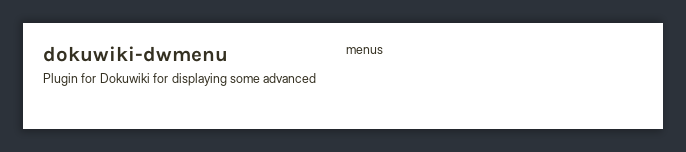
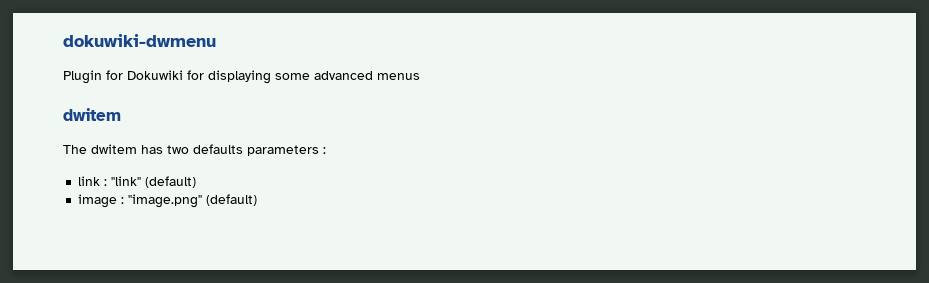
  Plugin for Dokuwiki for displaying some advanced menus
+ dwitem
+ The dwitem has two defaults parameters :
+ link : "link" (default)
+ image : "image.png" (default)

